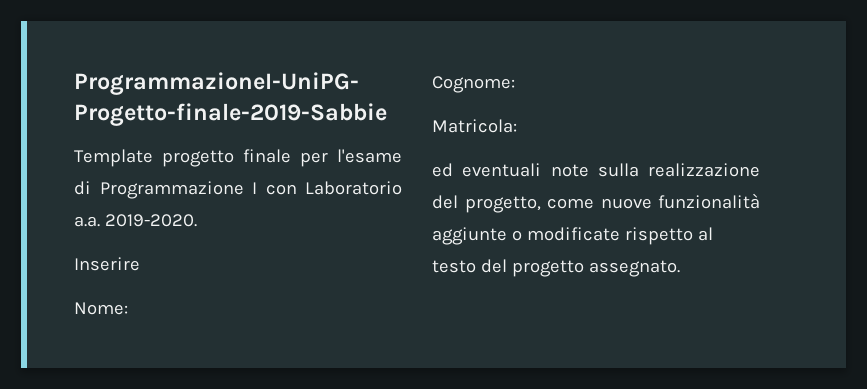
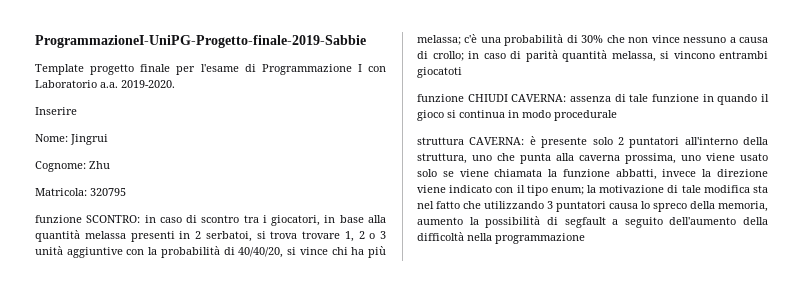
- Nome:
+ Nome: Jingrui
- Cognome:
+ Cognome: Zhu
- Matricola:
- ed eventuali note sulla realizzazione del progetto, come nuove funzionalità aggiunte o modificate rispetto al testo del progetto assegnato.
+ Matricola: 320795
+ funzione SCONTRO: in caso di scontro tra i giocatori, in base alla quantità melassa presenti in 2 serbatoi, si trova trovare 1, 2 o 3 unità aggiuntive con la probabilità di 40/40/20, si vince chi ha più melassa; c'è una probabilità di 30% che non vince nessuno a causa di crollo; in caso di parità quantità melassa, si vincono entrambi giocatoti
+ funzione CHIUDI CAVERNA: assenza di tale funzione in quando il gioco si continua in modo procedurale
+ struttura CAVERNA: è presente solo 2 puntatori all'interno della struttura, uno che punta alla caverna prossima, uno viene usato solo se viene chiamata la funzione abbatti, invece la direzione viene indicato con il tipo enum; la motivazione di tale modifica sta nel fatto che utilizzando 3 puntatori causa lo spreco della memoria, aumento la possibilità di segfault a seguito dell'aumento della difficoltà nella programmazione

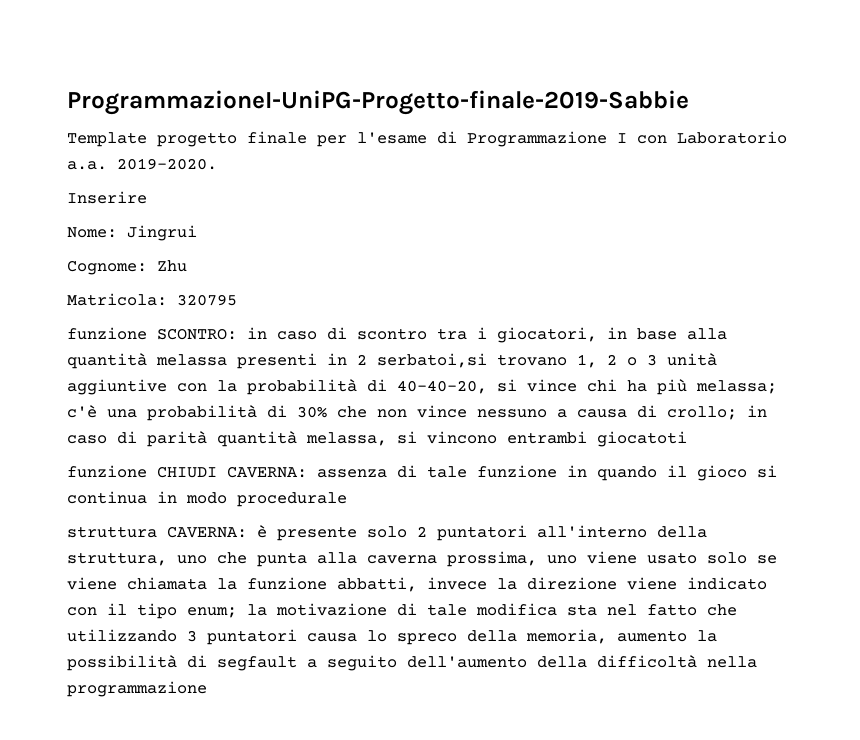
- funzione SCONTRO: in caso di scontro tra i giocatori, in base alla quantità melassa presenti in 2 serbatoi, si trova trovare 1, 2 o 3 unità aggiuntive con la probabilità di 40/40/20, si vince chi ha più melassa; c'è una probabilità di 30% che non vince nessuno a causa di crollo; in caso di parità quantità melassa, si vincono entrambi giocatoti
+ funzione SCONTRO: in caso di scontro tra i giocatori, in base alla quantità melassa presenti in 2 serbatoi,si trovano 1, 2 o 3 unità aggiuntive con la probabilità di 40-40-20, si vince chi ha più melassa; c'è una probabilità di 30% che non vince nessuno a causa di crollo; in caso di parità quantità melassa, si vincono entrambi giocatoti

